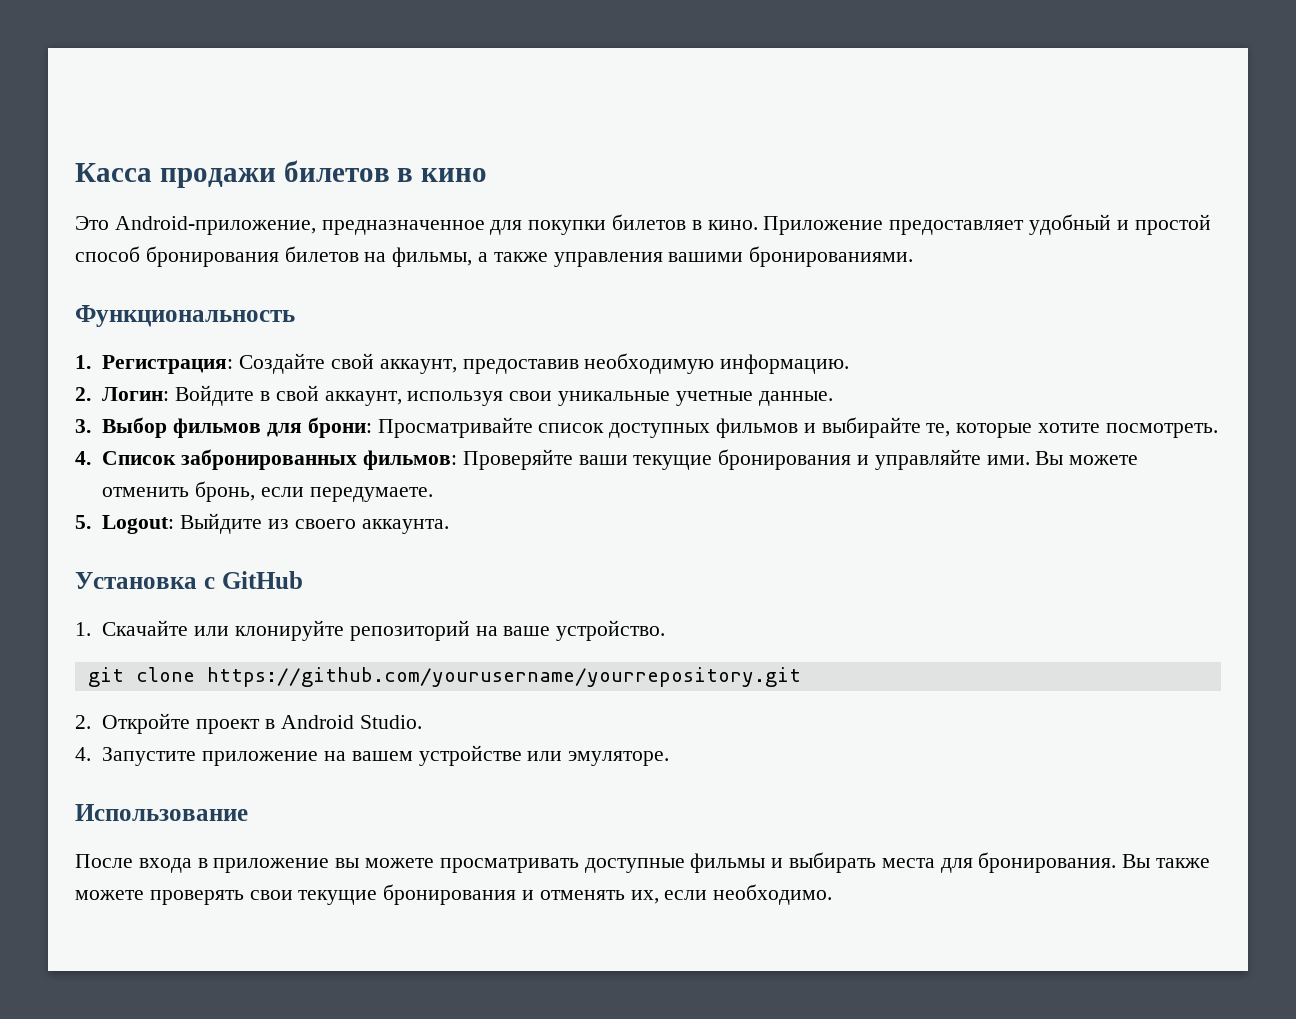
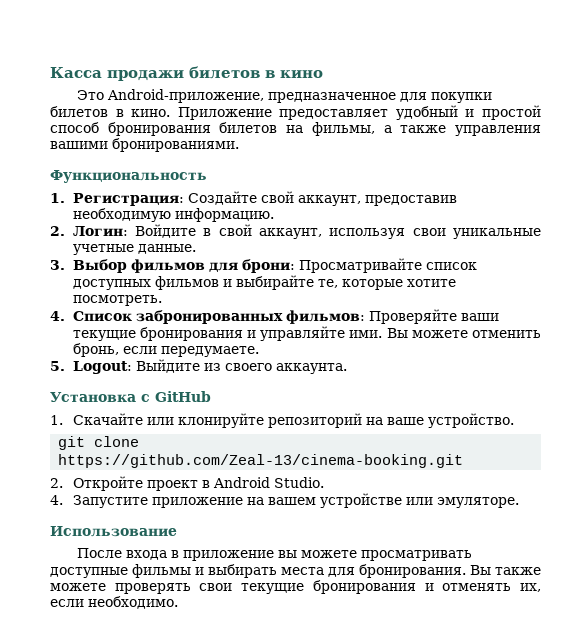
- git clone https://github.com/yourusername/yourrepository.git
+ git clone https://github.com/Zeal-13/cinema-booking.git

